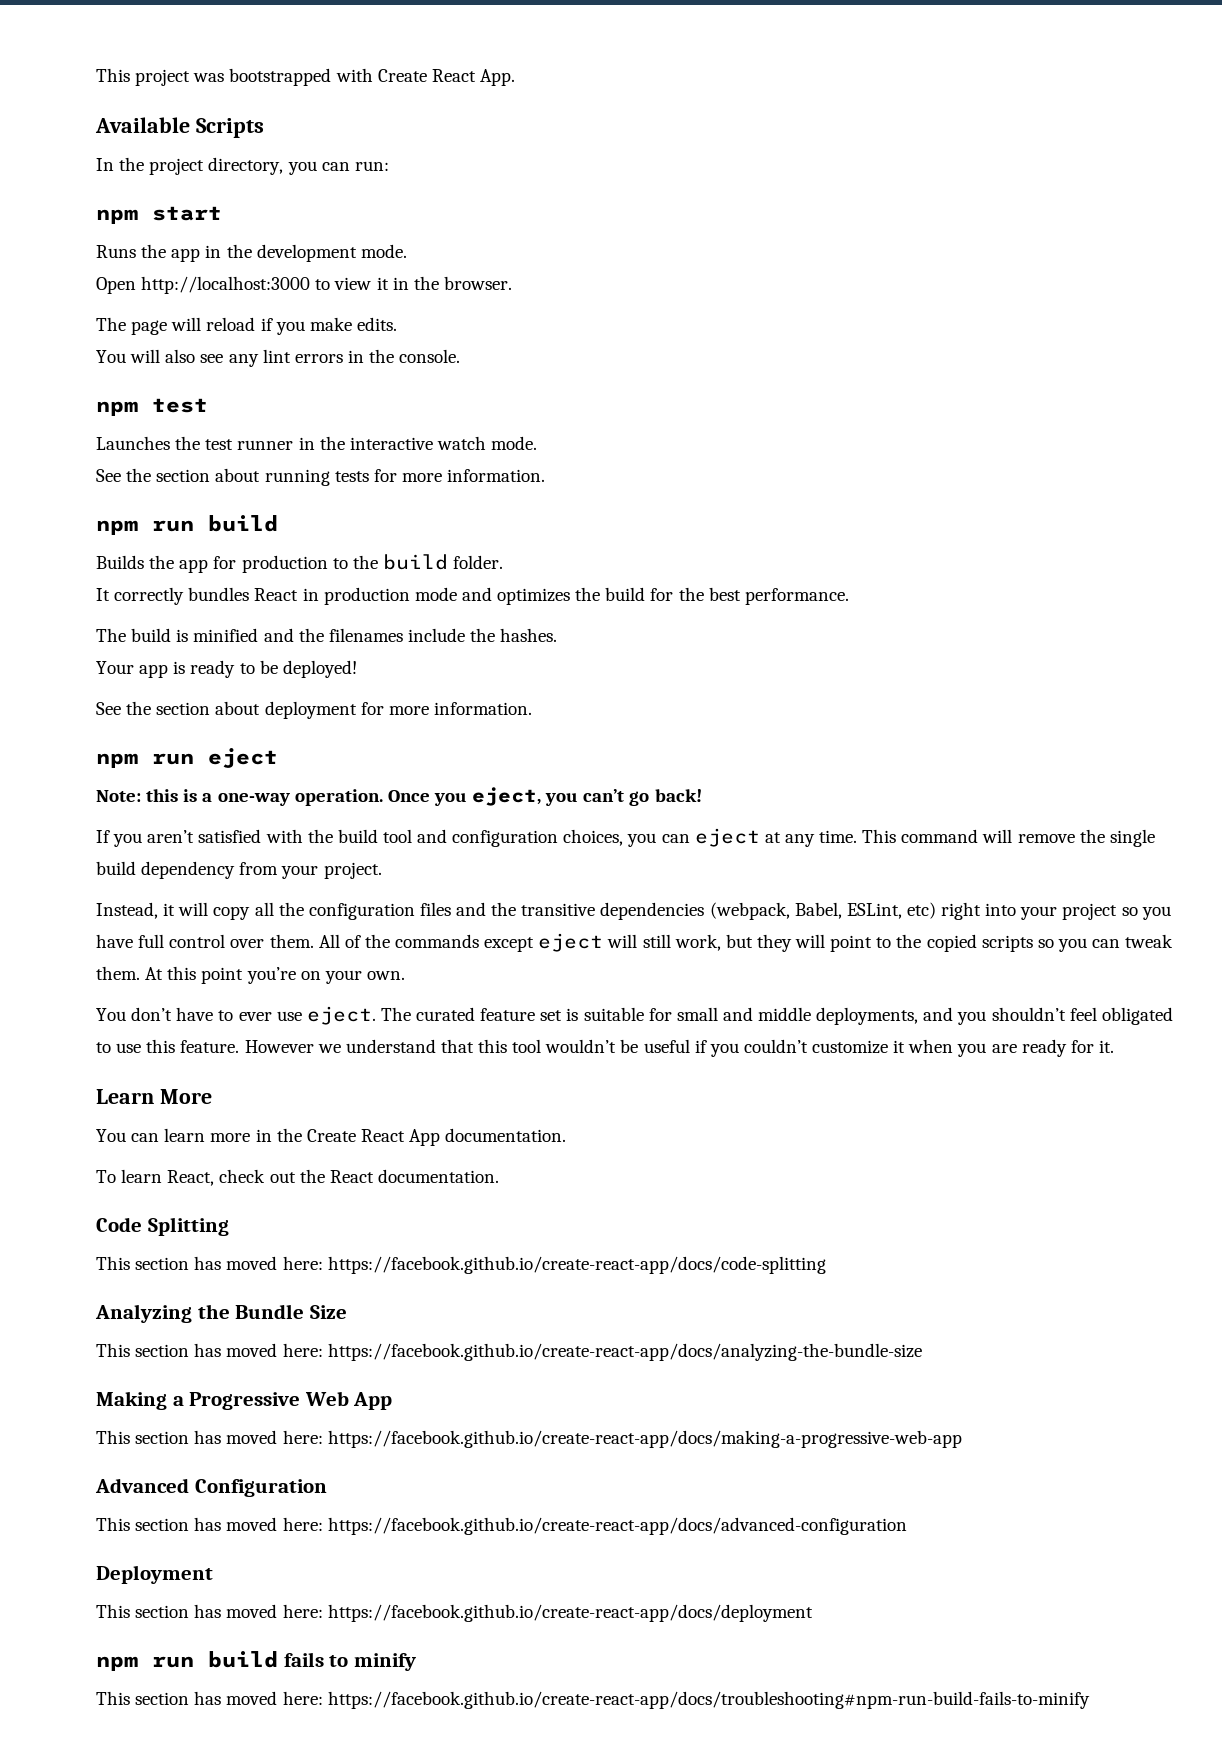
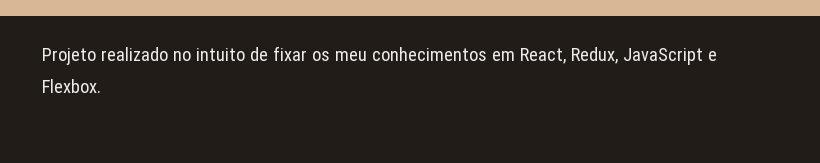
- This project was bootstrapped with Create React App.
- Available Scripts
- In the project directory, you can run:
- npm start
- Runs the app in the development mode.
- Open http://localhost:3000 to view it in the browser.
- The page will reload if you make edits.
- You will also see any lint errors in the console.
- npm test
- Launches the test runner in the interactive watch mode.
- See the section about running tests for more information.
- npm run build
- Builds the app for production to the build folder.
- It correctly bundles React in production mode and optimizes the build for the best performance.
- The build is minified and the filenames include the hashes.
- Your app is ready to be deployed!
- See the section about deployment for more information.
- npm run eject
- Note: this is a one-way operation. Once you eject, you can’t go back!
- If you aren’t satisfied with the build tool and configuration choices, you can eject at any time. This command will remove the single build dependency from your project.
- Instead, it will copy all the configuration files and the transitive dependencies (webpack, Babel, ESLint, etc) right into your project so you have full control over them. All of the commands except eject will still work, but they will point to the copied scripts so you can tweak them. At this point you’re on your own.
- You don’t have to ever use eject. The curated feature set is suitable for small and middle deployments, and you shouldn’t feel obligated to use this feature. However we understand that this tool wouldn’t be useful if you couldn’t customize it when you are ready for it.
- Learn More
- You can learn more in the Create React App documentation.
- To learn React, check out the React documentation.
- Code Splitting
- This section has moved here: https://facebook.github.io/create-react-app/docs/code-splitting
- Analyzing the Bundle Size
- This section has moved here: https://facebook.github.io/create-react-app/docs/analyzing-the-bundle-size
- Making a Progressive Web App
- This section has moved here: https://facebook.github.io/create-react-app/docs/making-a-progressive-web-app
- Advanced Configuration
- This section has moved here: https://facebook.github.io/create-react-app/docs/advanced-configuration
- Deployment
- This section has moved here: https://facebook.github.io/create-react-app/docs/deployment
- npm run build fails to minify
- This section has moved here: https://facebook.github.io/create-react-app/docs/troubleshooting#npm-run-build-fails-to-minify
+ Projeto realizado no intuito de fixar os meu conhecimentos em React, Redux, JavaScript e Flexbox.

